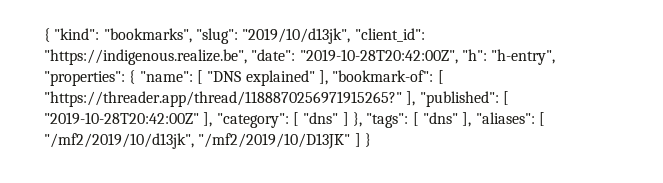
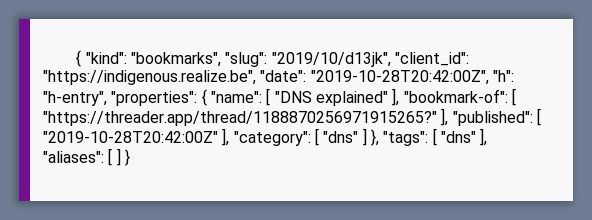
- { "kind": "bookmarks", "slug": "2019/10/d13jk", "client_id": "https://indigenous.realize.be", "date": "2019-10-28T20:42:00Z", "h": "h-entry", "properties": { "name": [ "DNS explained" ], "bookmark-of": [ "https://threader.app/thread/1188870256971915265?" ], "published": [ "2019-10-28T20:42:00Z" ], "category": [ "dns" ] }, "tags": [ "dns" ], "aliases": [ "/mf2/2019/10/d13jk", "/mf2/2019/10/D13JK" ] }
+ { "kind": "bookmarks", "slug": "2019/10/d13jk", "client_id": "https://indigenous.realize.be", "date": "2019-10-28T20:42:00Z", "h": "h-entry", "properties": { "name": [ "DNS explained" ], "bookmark-of": [ "https://threader.app/thread/1188870256971915265?" ], "published": [ "2019-10-28T20:42:00Z" ], "category": [ "dns" ] }, "tags": [ "dns" ], "aliases": [ ] }

